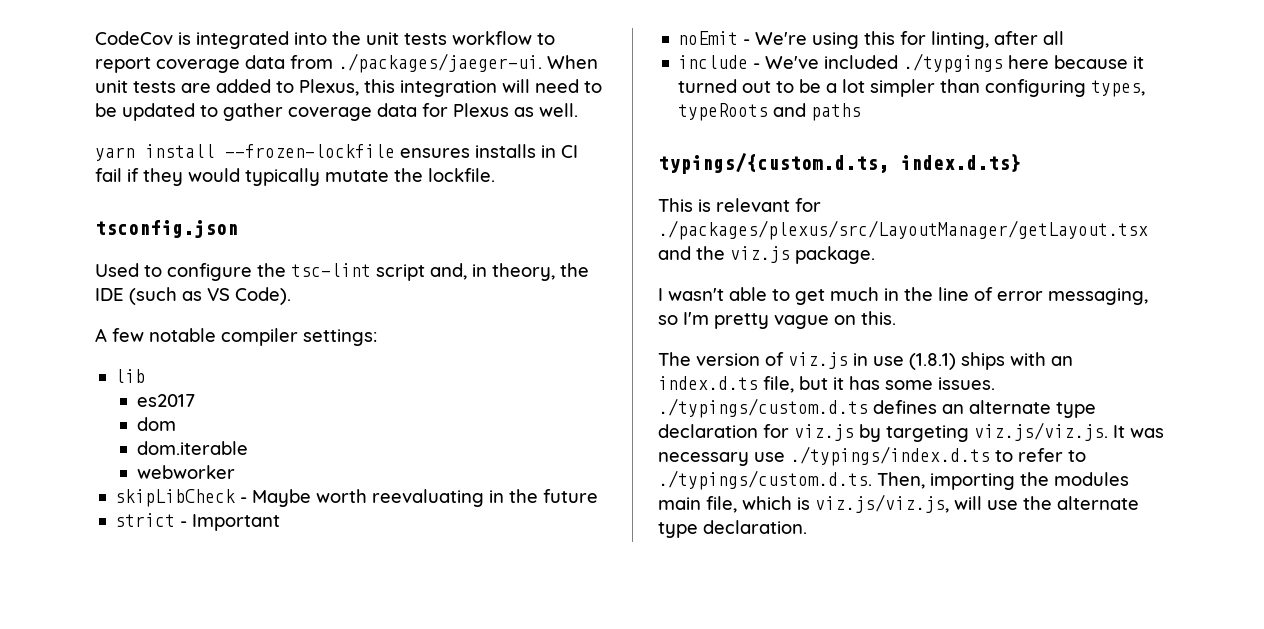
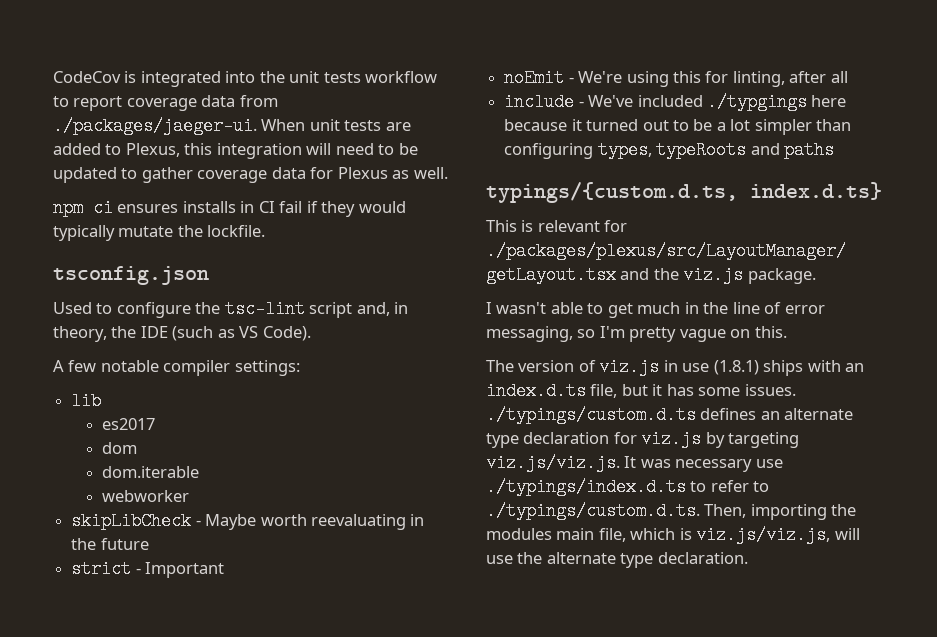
- yarn install --frozen-lockfile ensures installs in CI fail if they would typically mutate the lockfile.
+ npm ci ensures installs in CI fail if they would typically mutate the lockfile.

